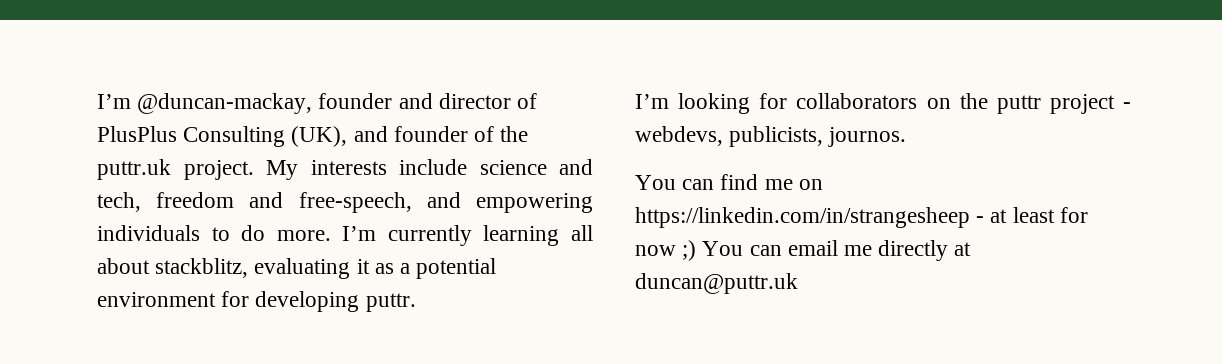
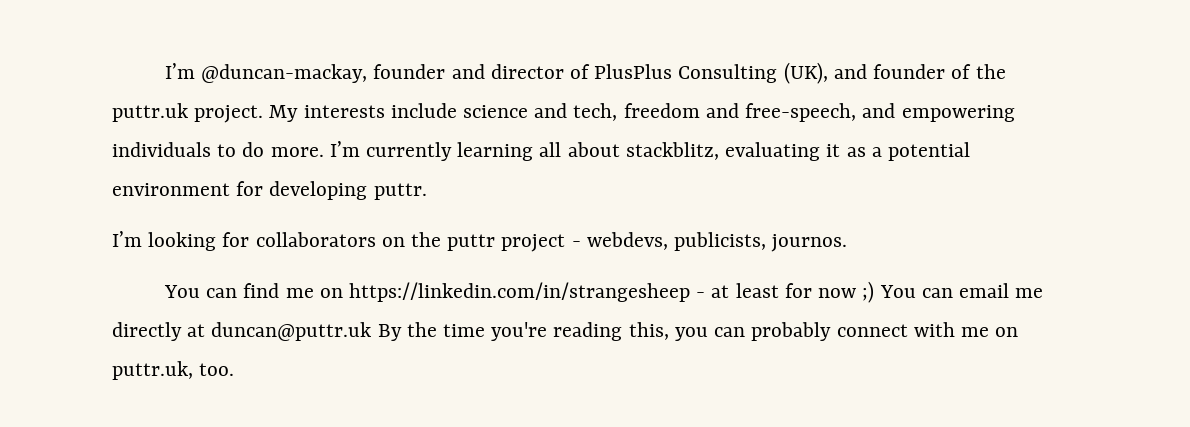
- You can find me on https://linkedin.com/in/strangesheep - at least for now ;) You can email me directly at duncan@puttr.uk
+ You can find me on https://linkedin.com/in/strangesheep - at least for now ;) You can email me directly at duncan@puttr.uk By the time you're reading this, you can probably connect with me on puttr.uk, too.

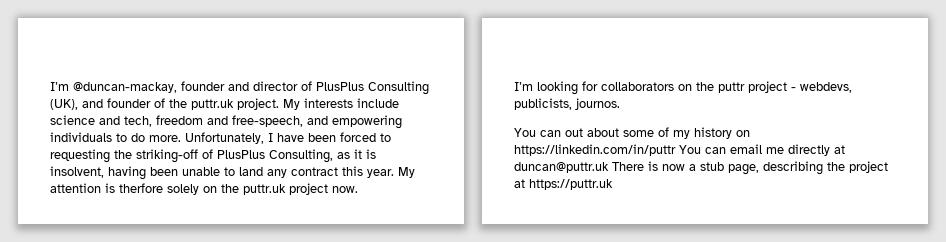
- I’m currently learning all about stackblitz, evaluating it as a potential environment for developing puttr.
+ Unfortunately, I have been forced to requesting the striking-off of PlusPlus Consulting, as it is insolvent, having been unable to land any contract this year. My attention is therfore solely on the puttr.uk project now.
- You can find me on https://linkedin.com/in/strangesheep - at least for now ;) You can email me directly at duncan@puttr.uk By the time you're reading this, you can probably connect with me on puttr.uk, too.
+ You can out about some of my history on https://linkedin.com/in/puttr You can email me directly at duncan@puttr.uk There is now a stub page, describing the project at https://puttr.uk

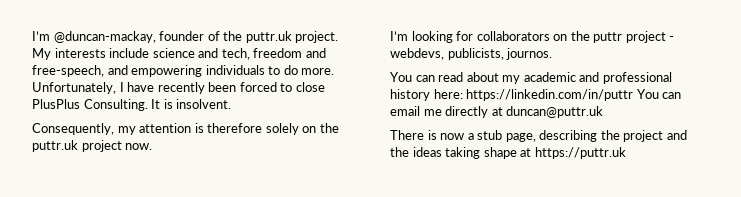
- I’m @duncan-mackay, founder and director of PlusPlus Consulting (UK), and founder of the puttr.uk project.
+ I’m @duncan-mackay, founder of the puttr.uk project.
- Unfortunately, I have been forced to requesting the striking-off of PlusPlus Consulting, as it is insolvent, having been unable to land any contract this year. My attention is therfore solely on the puttr.uk project now.
+ Unfortunately, I have recently been forced to close PlusPlus Consulting. It is insolvent.
+ Consequently, my attention is therefore solely on the puttr.uk project now.
- You can out about some of my history on https://linkedin.com/in/puttr You can email me directly at duncan@puttr.uk There is now a stub page, describing the project at https://puttr.uk
+ You can read about my academic and professional history here: https://linkedin.com/in/puttr You can email me directly at duncan@puttr.uk
+ There is now a stub page, describing the project and the ideas taking shape at https://puttr.uk

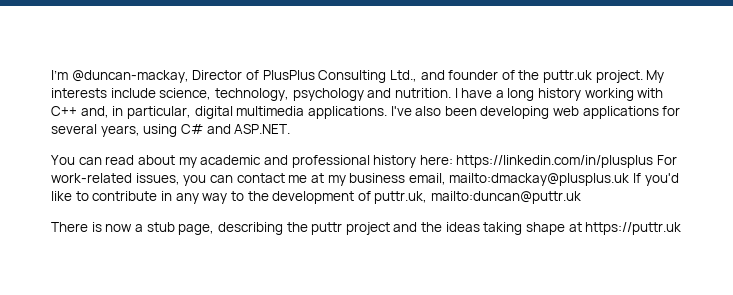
- I’m @duncan-mackay, founder of the puttr.uk project.
+ I’m @duncan-mackay, Director of PlusPlus Consulting Ltd., and founder of the puttr.uk project.
- My interests include science and tech, freedom and free-speech, and empowering individuals to do more. Unfortunately, I have recently been forced to close PlusPlus Consulting. It is insolvent.
- Consequently, my attention is therefore solely on the puttr.uk project now.
- I’m looking for collaborators on the puttr project - webdevs, publicists, journos.
+ My interests include science, technology, psychology and nutrition. I have a long history working with C++ and, in particular, digital multimedia applications. I've also been developing web applications for several years, using C# and ASP.NET.
- You can read about my academic and professional history here: https://linkedin.com/in/puttr You can email me directly at duncan@puttr.uk
+ You can read about my academic and professional history here: https://linkedin.com/in/plusplus For work-related issues, you can contact me at my business email, mailto:dmackay@plusplus.uk If you'd like to contribute in any way to the development of puttr.uk, mailto:duncan@puttr.uk
- There is now a stub page, describing the project and the ideas taking shape at https://puttr.uk
+ There is now a stub page, describing the puttr project and the ideas taking shape at https://puttr.uk

